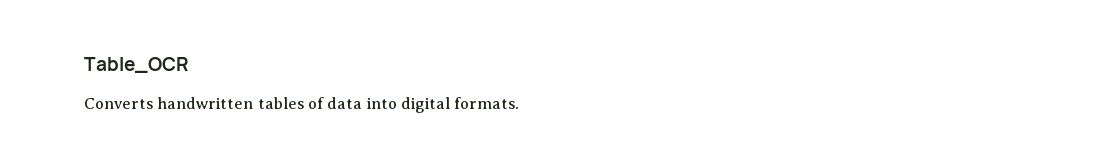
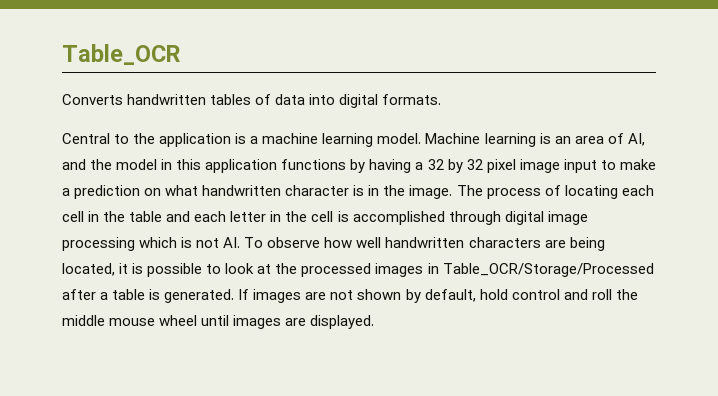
+ Central to the application is a machine learning model. Machine learning is an area of AI, and the model in this application functions by having a 32 by 32 pixel image input to make a prediction on what handwritten character is in the image. The process of locating each cell in the table and each letter in the cell is accomplished through digital image processing which is not AI. To observe how well handwritten characters are being located, it is possible to look at the processed images in Table_OCR/Storage/Processed after a table is generated. If images are not shown by default, hold control and roll the middle mouse wheel until images are displayed.

